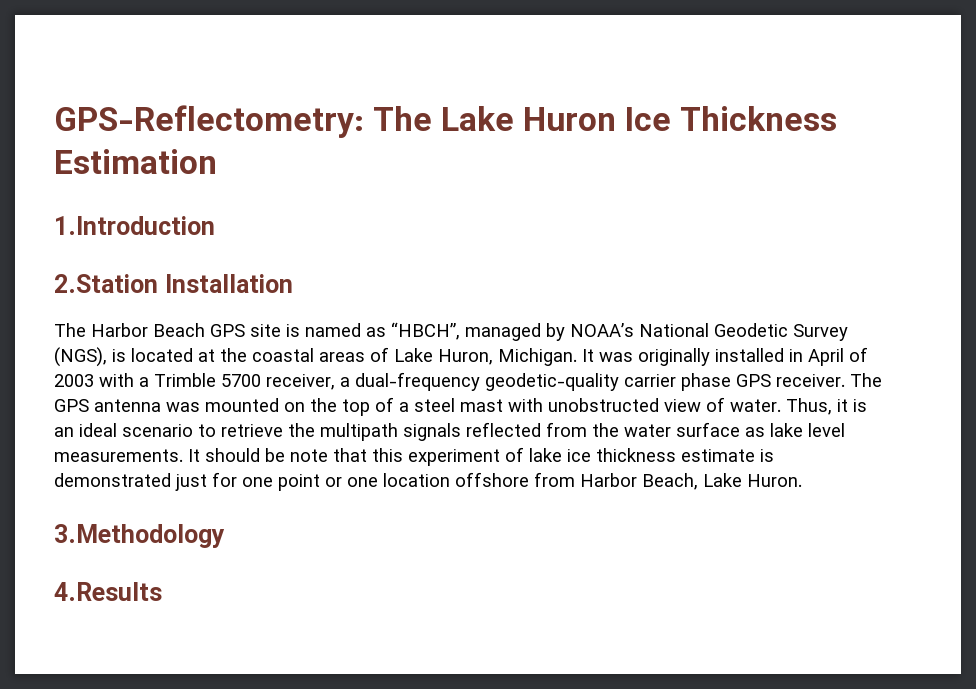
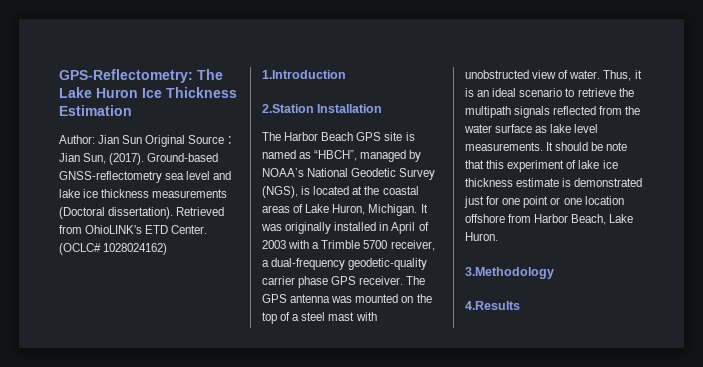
+ Author: Jian Sun Original Source：Jian Sun, (2017). Ground-based GNSS-reflectometry sea level and lake ice thickness measurements (Doctoral dissertation). Retrieved from OhioLINK's ETD Center. (OCLC# 1028024162)

